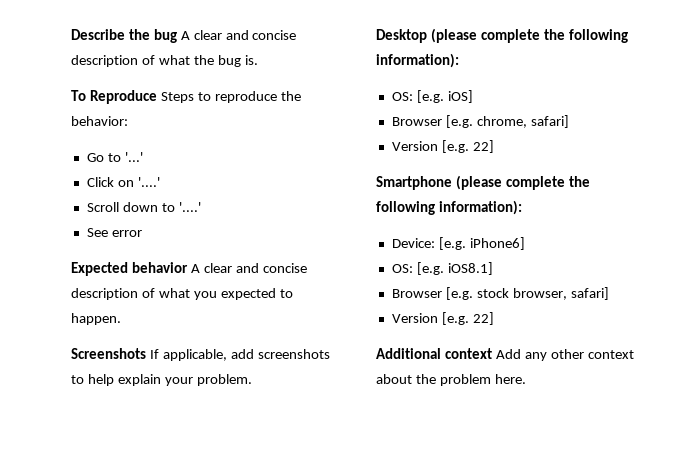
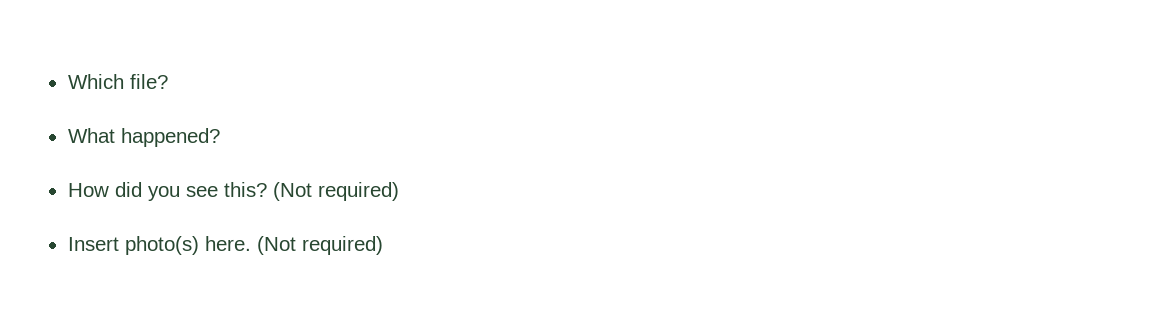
- Describe the bug A clear and concise description of what the bug is.
- To Reproduce Steps to reproduce the behavior:
- Go to '...'
- Click on '....'
- Scroll down to '....'
- See error
- Expected behavior A clear and concise description of what you expected to happen.
- Screenshots If applicable, add screenshots to help explain your problem.
- Desktop (please complete the following information):
- OS: [e.g. iOS]
- Browser [e.g. chrome, safari]
- Version [e.g. 22]
- Smartphone (please complete the following information):
- Device: [e.g. iPhone6]
- OS: [e.g. iOS8.1]
- Browser [e.g. stock browser, safari]
- Version [e.g. 22]
- Additional context Add any other context about the problem here.
+ Which file?
+ What happened?
+ How did you see this? (Not required)
+ Insert photo(s) here. (Not required)

